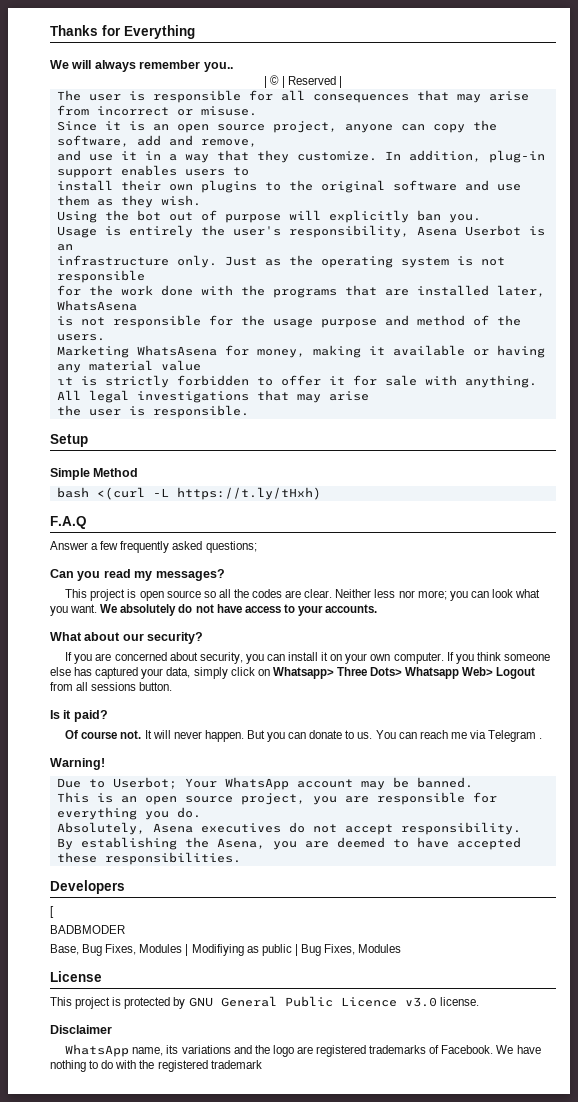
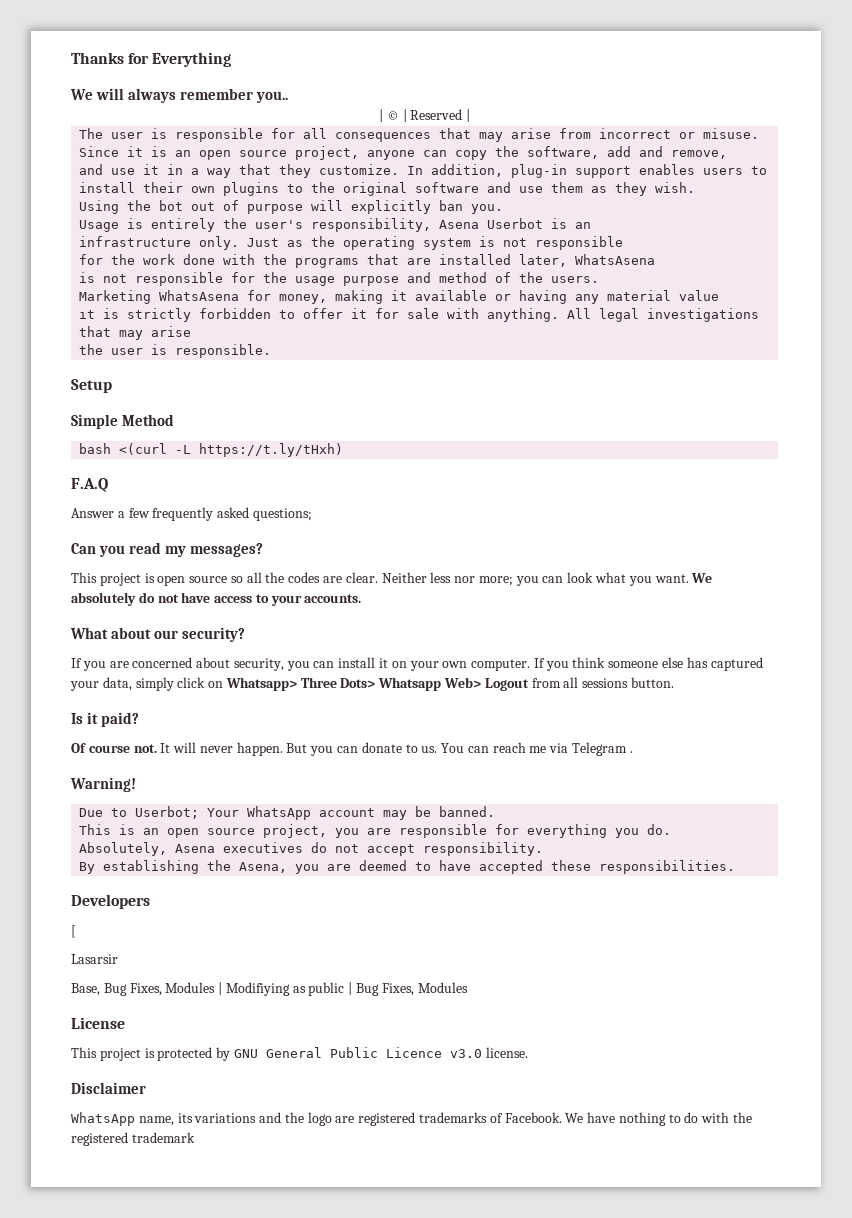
- BADBMODER
+ Lasarsir

